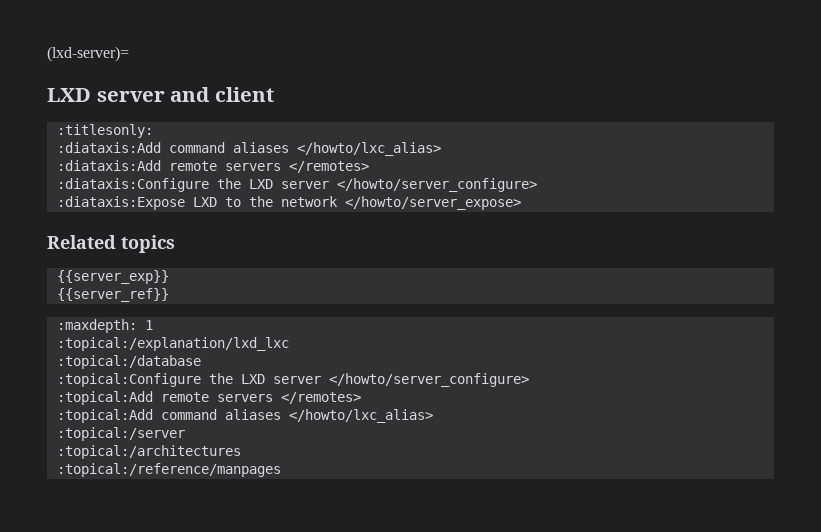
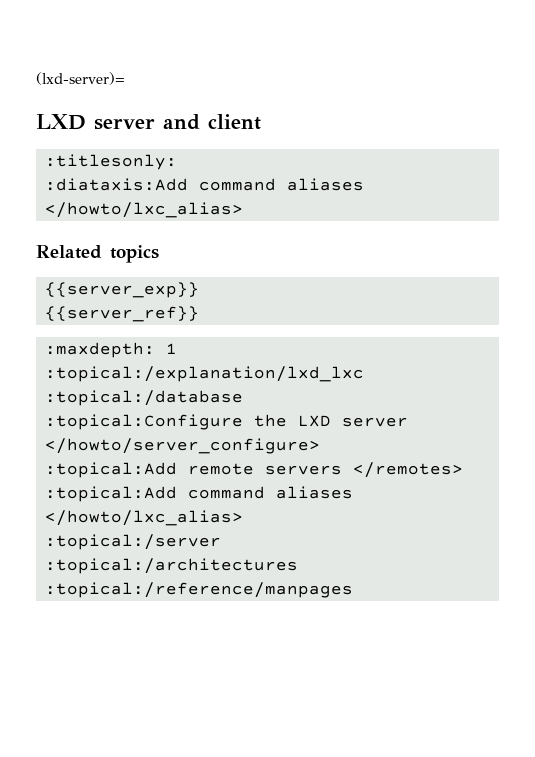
- :diataxis:Add remote servers </remotes>
- :diataxis:Configure the LXD server </howto/server_configure>
- :diataxis:Expose LXD to the network </howto/server_expose>

